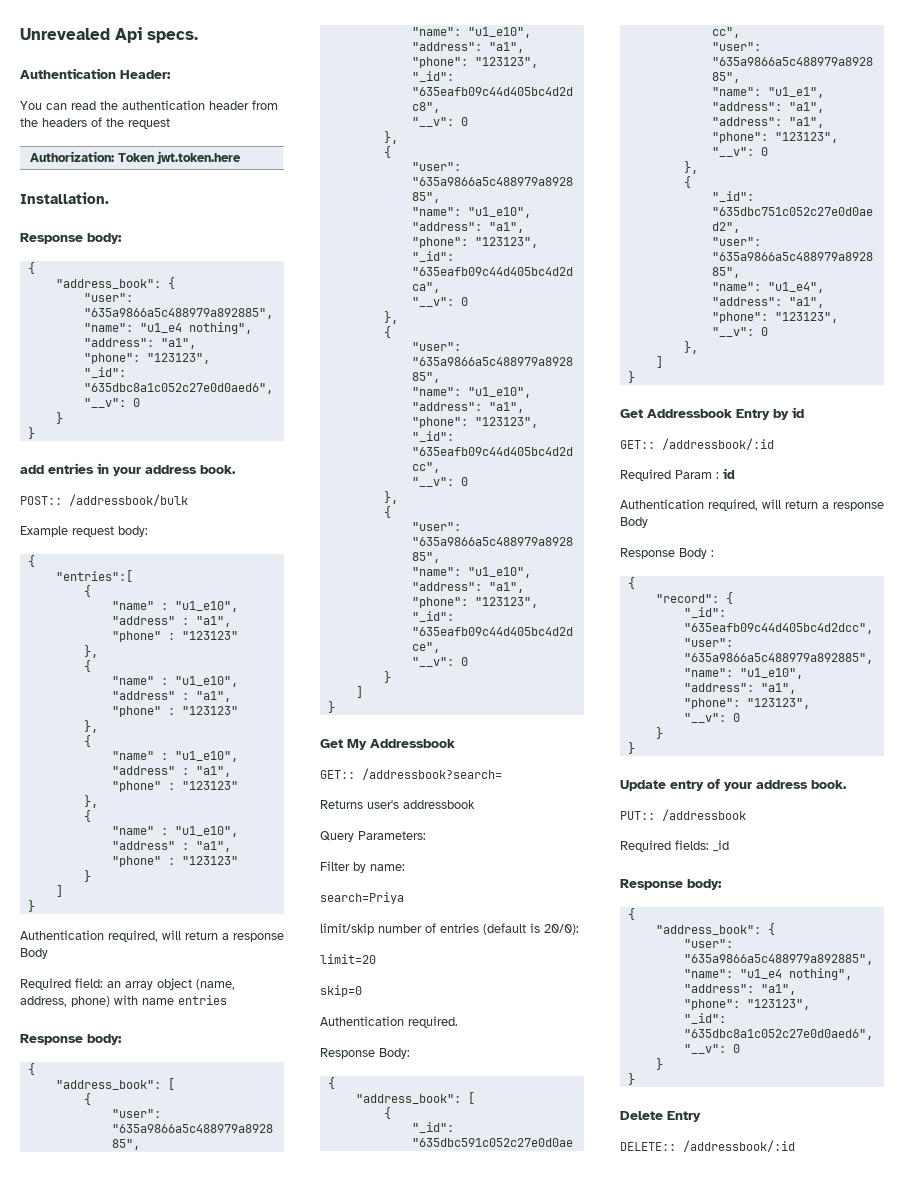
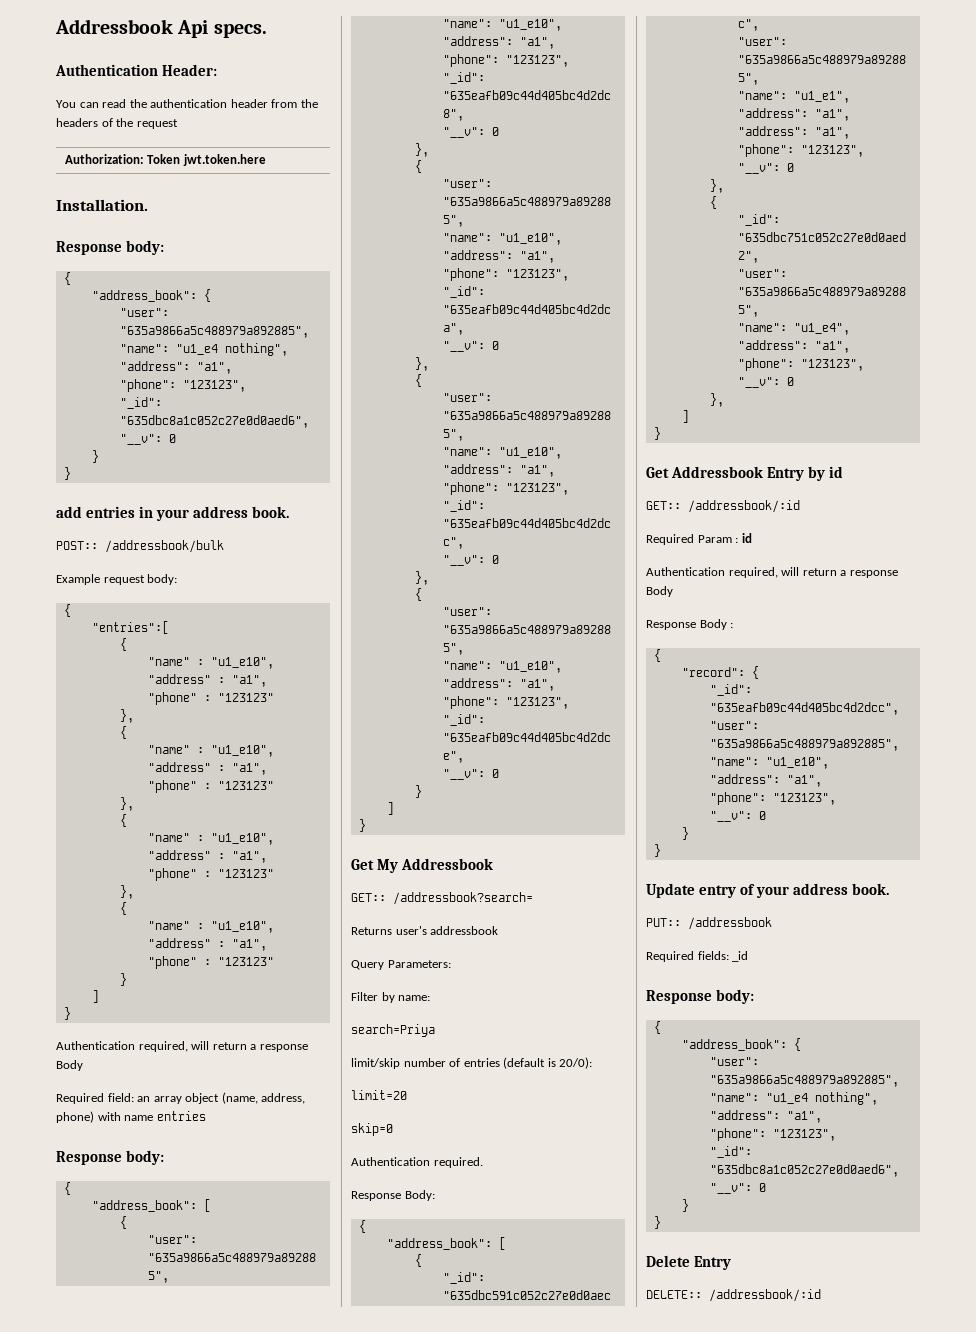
- Unrevealed Api specs.
+ Addressbook Api specs.

